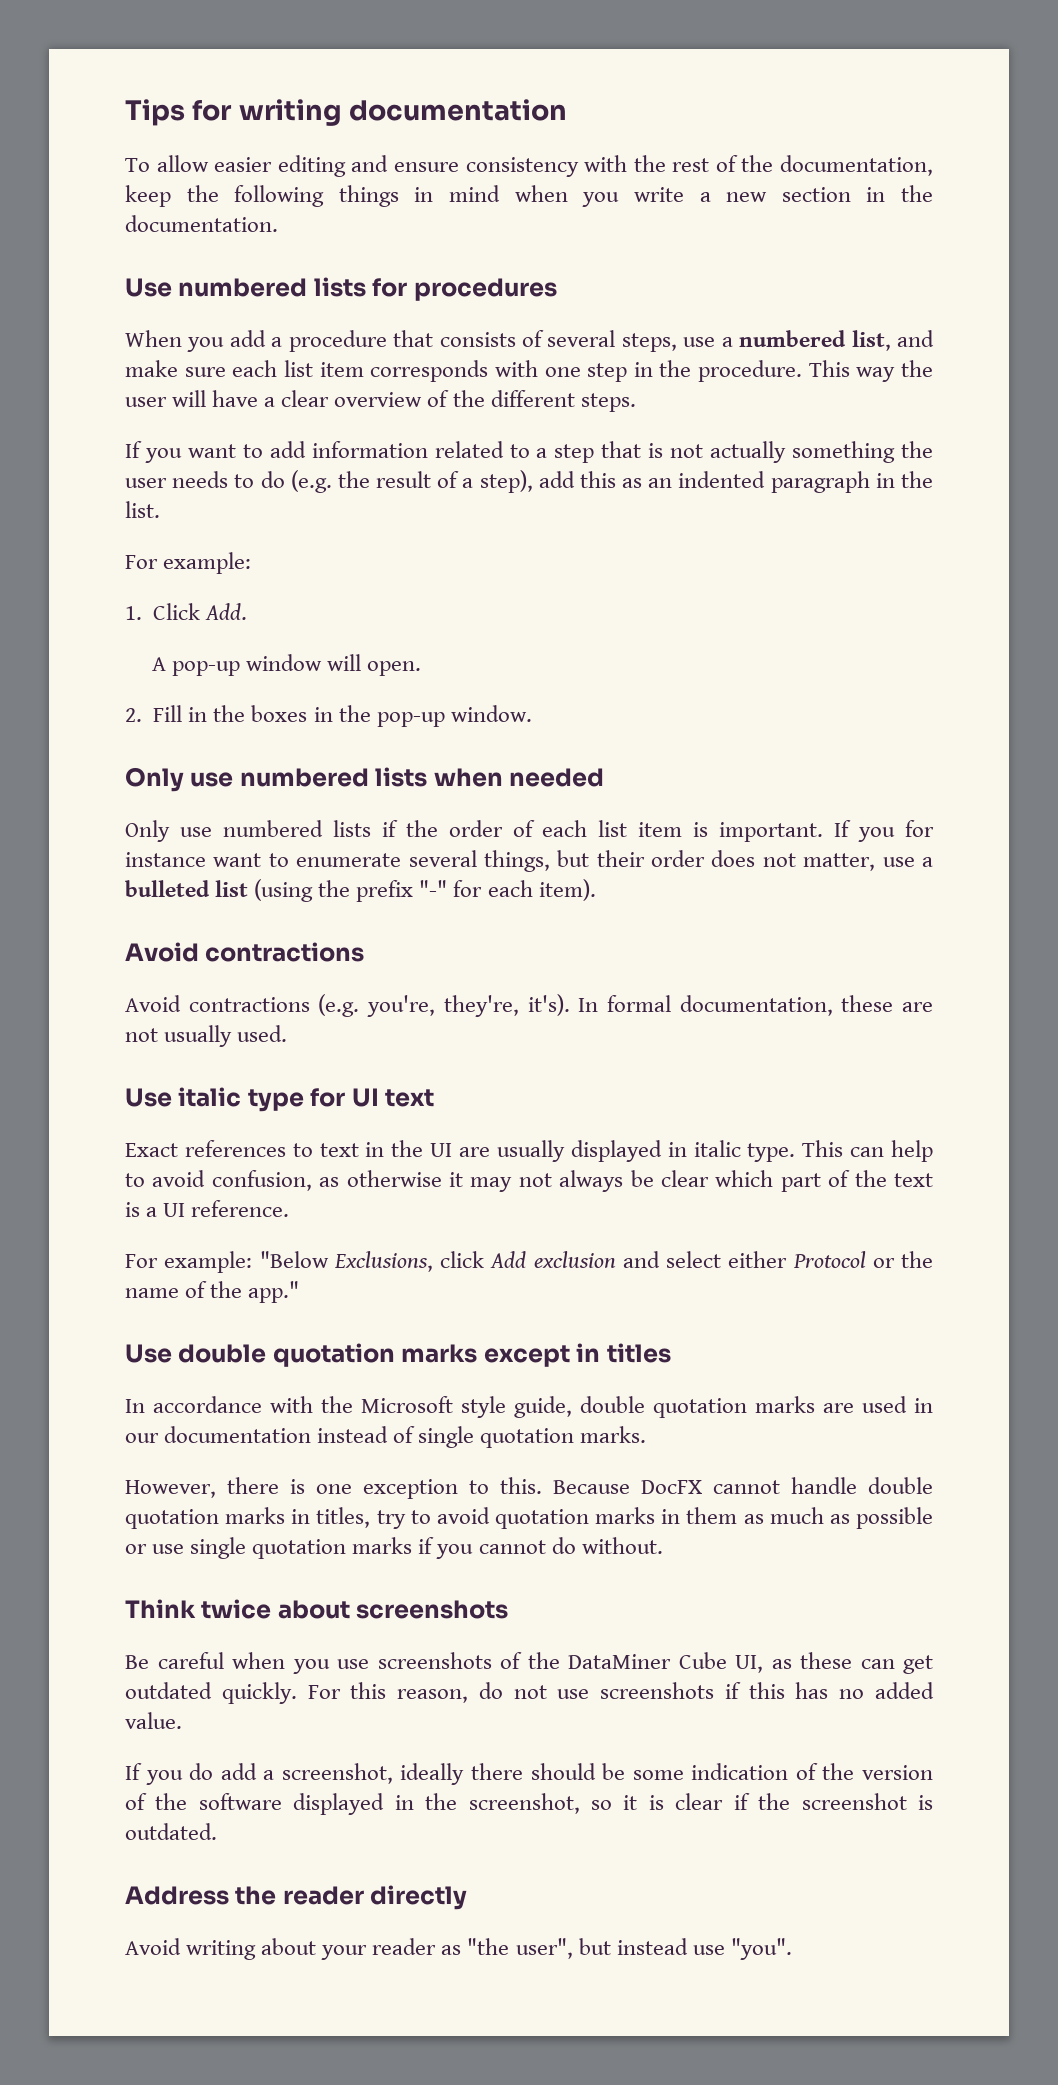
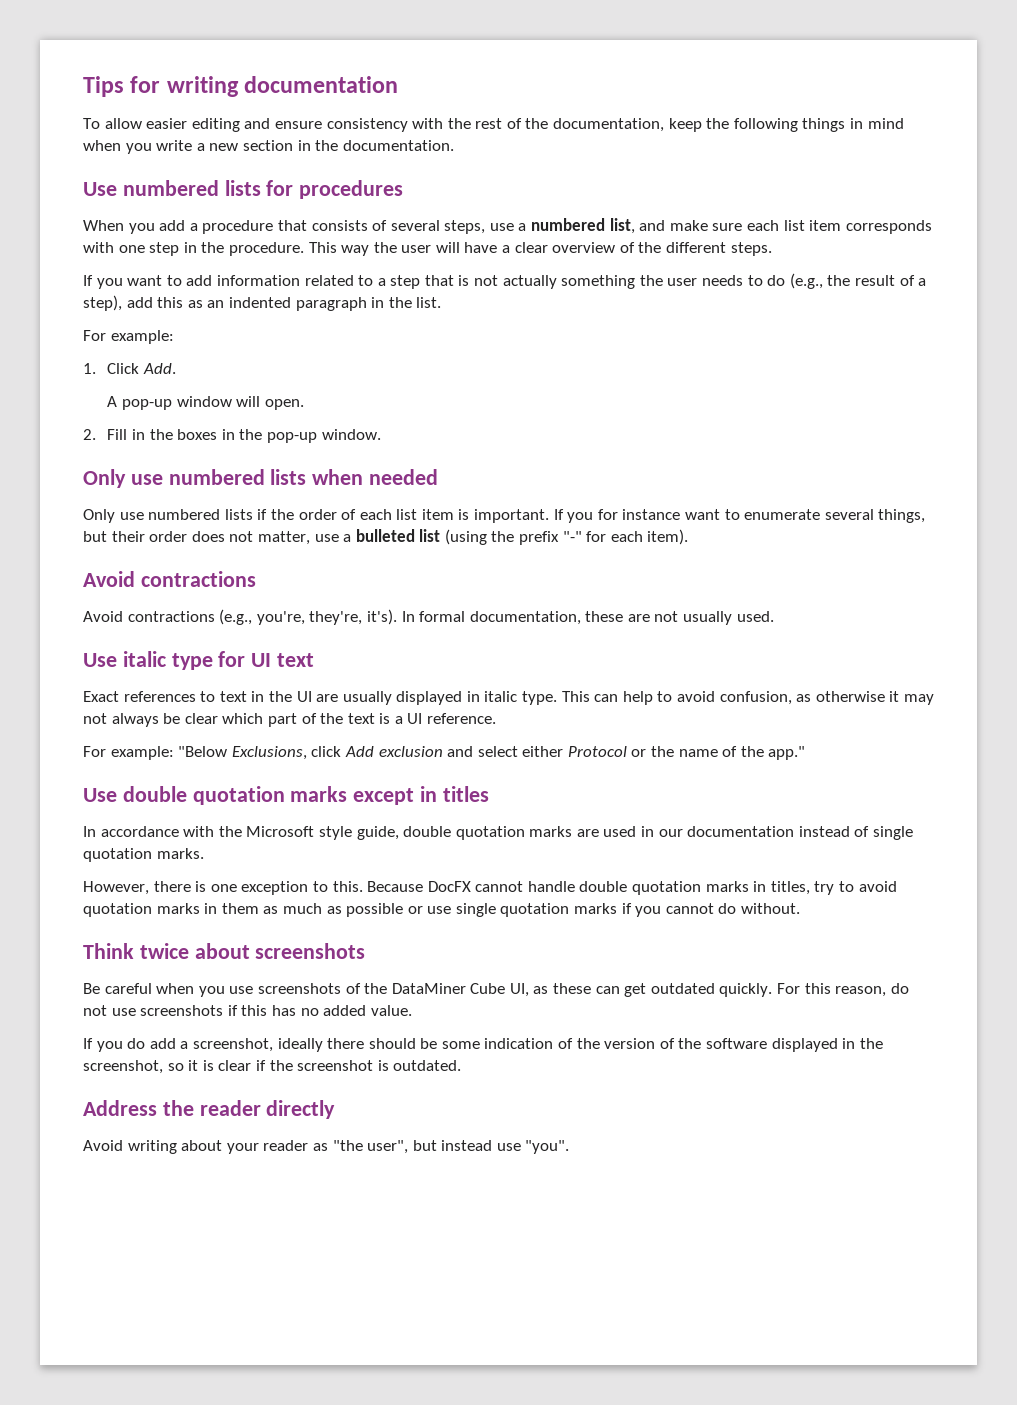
- If you want to add information related to a step that is not actually something the user needs to do (e.g. the result of a step), add this as an indented paragraph in the list.
+ If you want to add information related to a step that is not actually something the user needs to do (e.g., the result of a step), add this as an indented paragraph in the list.
- Avoid contractions (e.g. you're, they're, it's).
+ Avoid contractions (e.g., you're, they're, it's).

